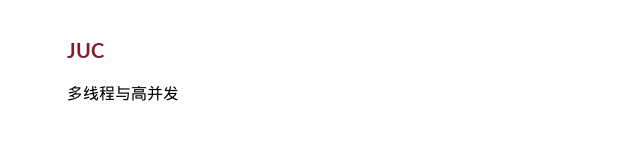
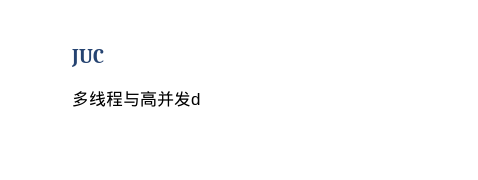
- 多线程与高并发
+ 多线程与高并发d

